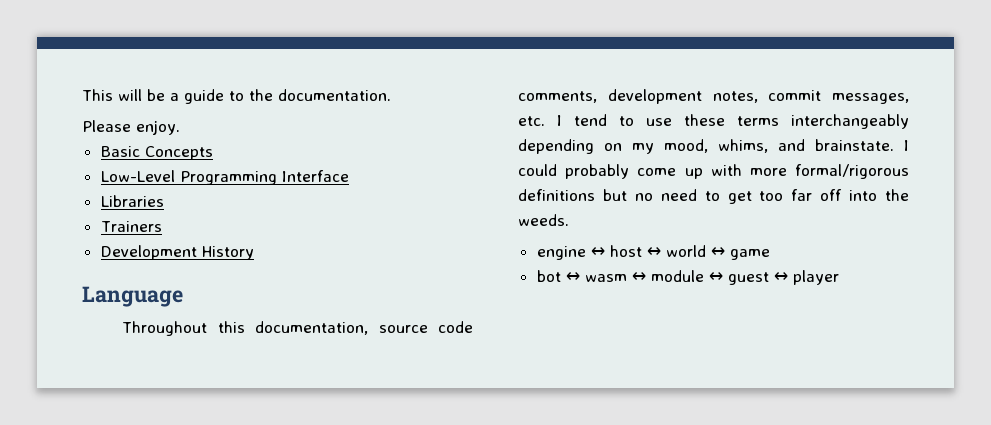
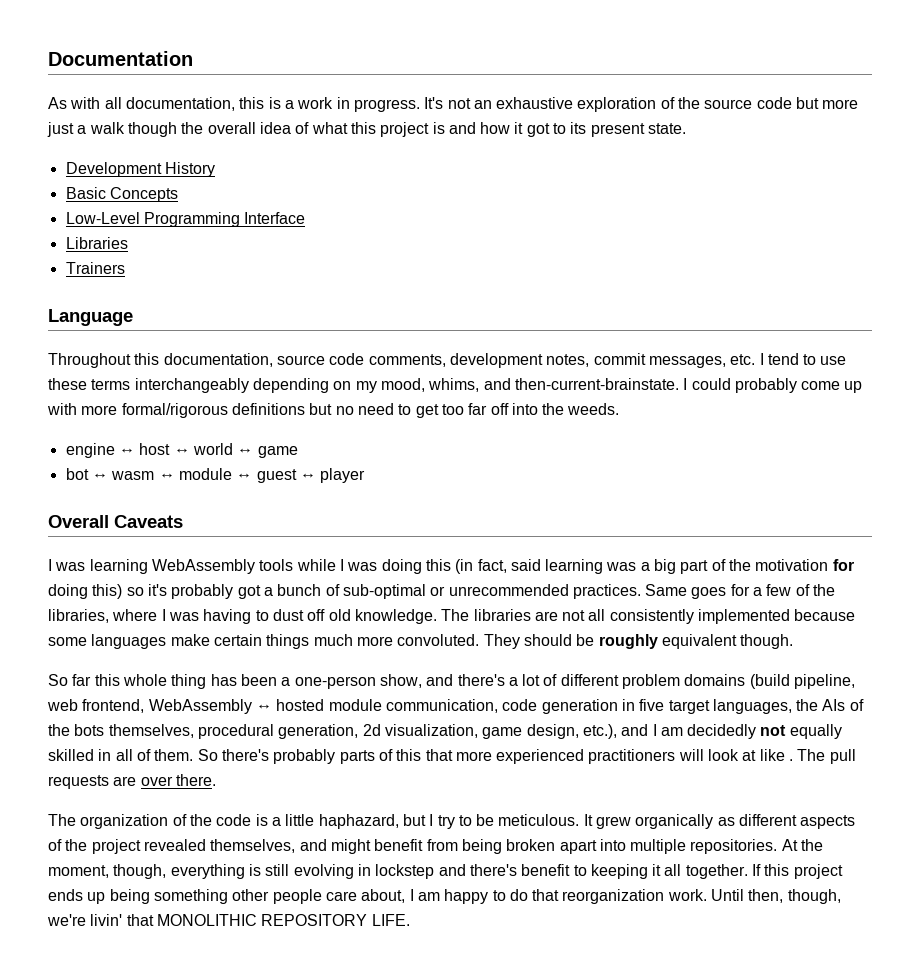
- This will be a guide to the documentation.
- Please enjoy.
+ Documentation
+ As with all documentation, this is a work in progress. It's not an exhaustive exploration of the source code but more just a walk though the overall idea of what this project is and how it got to its present state.
+ Development History
- Development History
- Throughout this documentation, source code comments, development notes, commit messages, etc. I tend to use these terms interchangeably depending on my mood, whims, and brainstate.
+ Throughout this documentation, source code comments, development notes, commit messages, etc. I tend to use these terms interchangeably depending on my mood, whims, and then-current-brainstate.
+ Overall Caveats
+ I was learning WebAssembly tools while I was doing this (in fact, said learning was a big part of the motivation for doing this) so it's probably got a bunch of sub-optimal or unrecommended practices. Same goes for a few of the libraries, where I was having to dust off old knowledge. The libraries are not all consistently implemented because some languages make certain things much more convoluted. They should be roughly equivalent though.
+ So far this whole thing has been a one-person show, and there's a lot of different problem domains (build pipeline, web frontend, WebAssembly ↔ hosted module communication, code generation in five target languages, the AIs of the bots themselves, procedural generation, 2d visualization, game design, etc.), and I am decidedly not equally skilled in all of them. So there's probably parts of this that more experienced practitioners will look at like . The pull requests are over there.
+ The organization of the code is a little haphazard, but I try to be meticulous. It grew organically as different aspects of the project revealed themselves, and might benefit from being broken apart into multiple repositories. At the moment, though, everything is still evolving in lockstep and there's benefit to keeping it all together. If this project ends up being something other people care about, I am happy to do that reorganization work. Until then, though, we're livin' that MONOLITHIC REPOSITORY LIFE.

